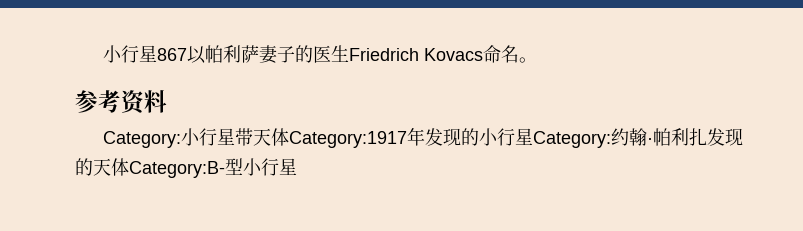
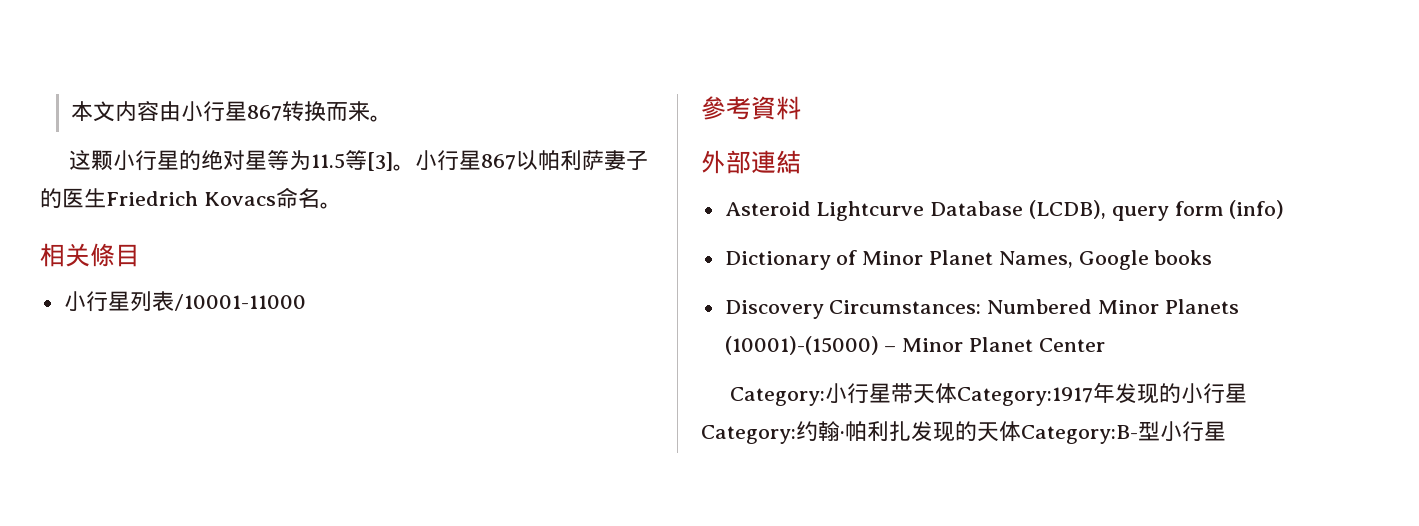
+ 本文内容由小行星867转换而来。
+ 这颗小行星的绝对星等为11.5等[3]。
- 参考资料
+ 相关條目
+ 小行星列表/10001-11000
+ 參考資料
+ 外部連結
+ Asteroid Lightcurve Database (LCDB), query form (info)
+ Dictionary of Minor Planet Names, Google books
+ Discovery Circumstances: Numbered Minor Planets (10001)-(15000) – Minor Planet Center

